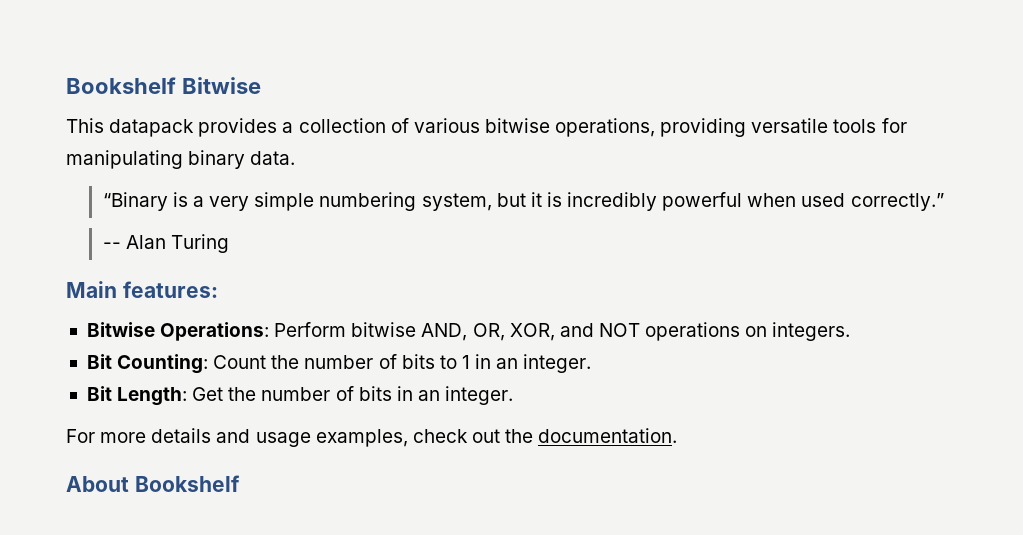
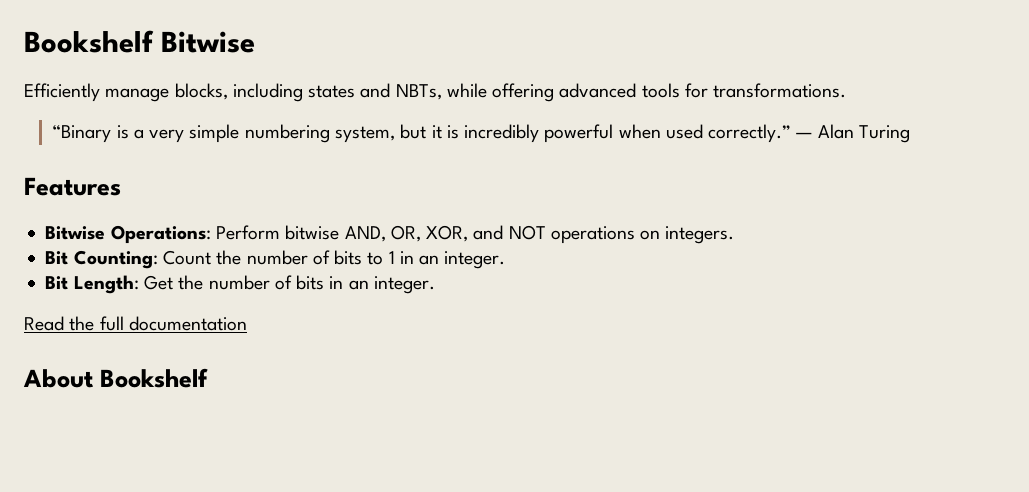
- This datapack provides a collection of various bitwise operations, providing versatile tools for manipulating binary data.
+ Efficiently manage blocks, including states and NBTs, while offering advanced tools for transformations.
- “Binary is a very simple numbering system, but it is incredibly powerful when used correctly.”
- -- Alan Turing
+ “Binary is a very simple numbering system, but it is incredibly powerful when used correctly.” — Alan Turing
- Main features:
+ Features
- For more details and usage examples, check out the documentation.
+ Read the full documentation

